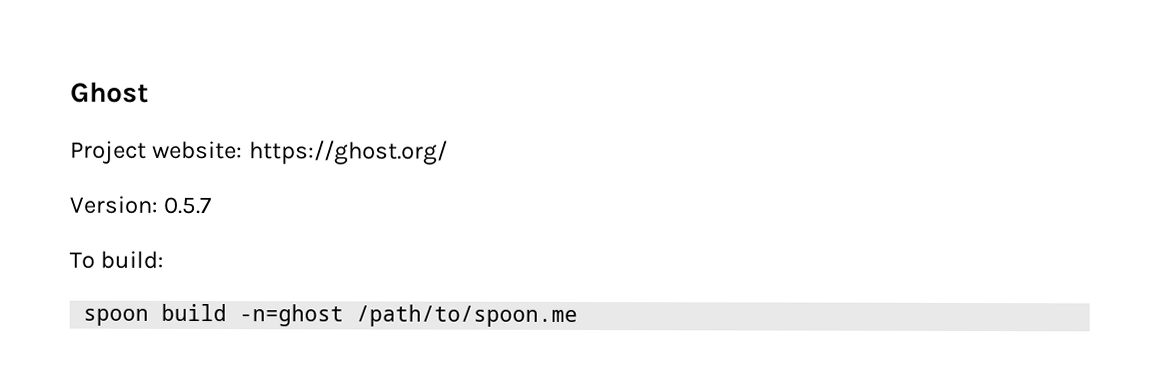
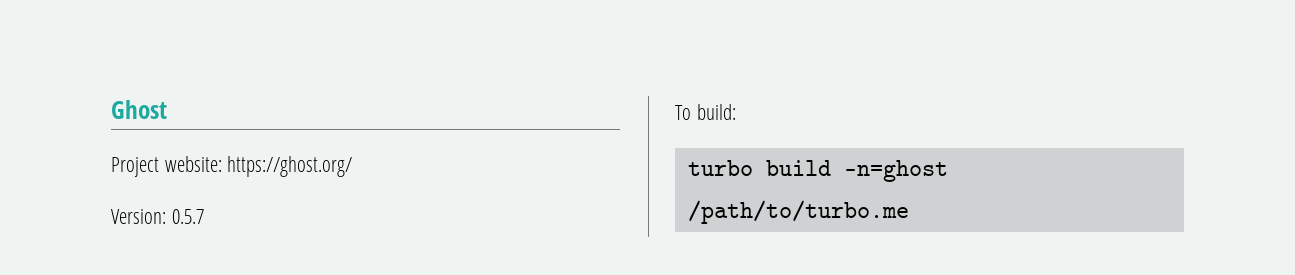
- spoon build -n=ghost /path/to/spoon.me
+ turbo build -n=ghost /path/to/turbo.me

